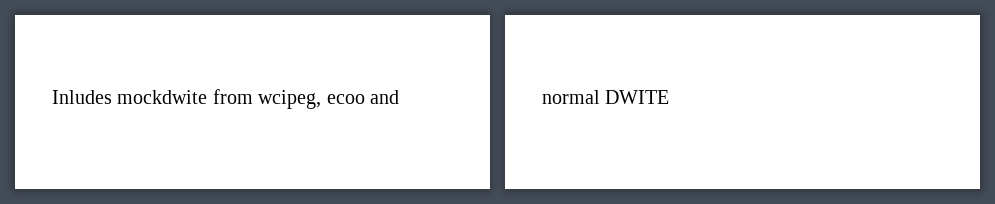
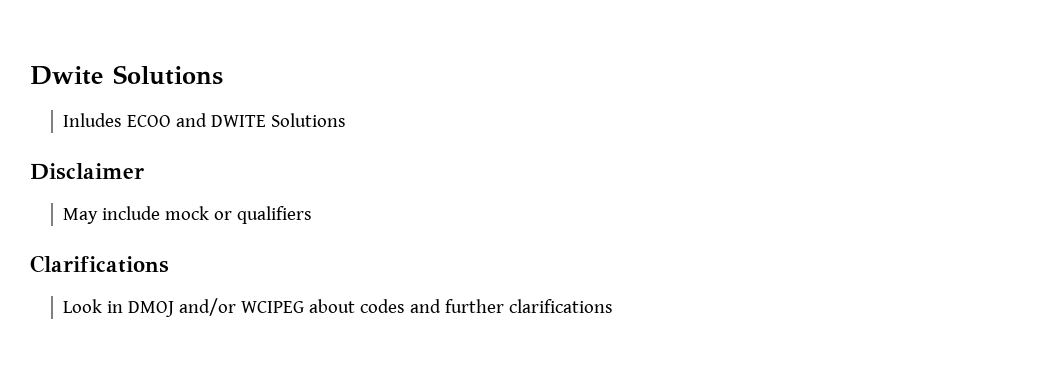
- Inludes mockdwite from wcipeg, ecoo and normal DWITE
+ Dwite Solutions
+ Inludes ECOO and DWITE Solutions
+ Disclaimer
+ May include mock or qualifiers
+ Clarifications
+ Look in DMOJ and/or WCIPEG about codes and further clarifications

